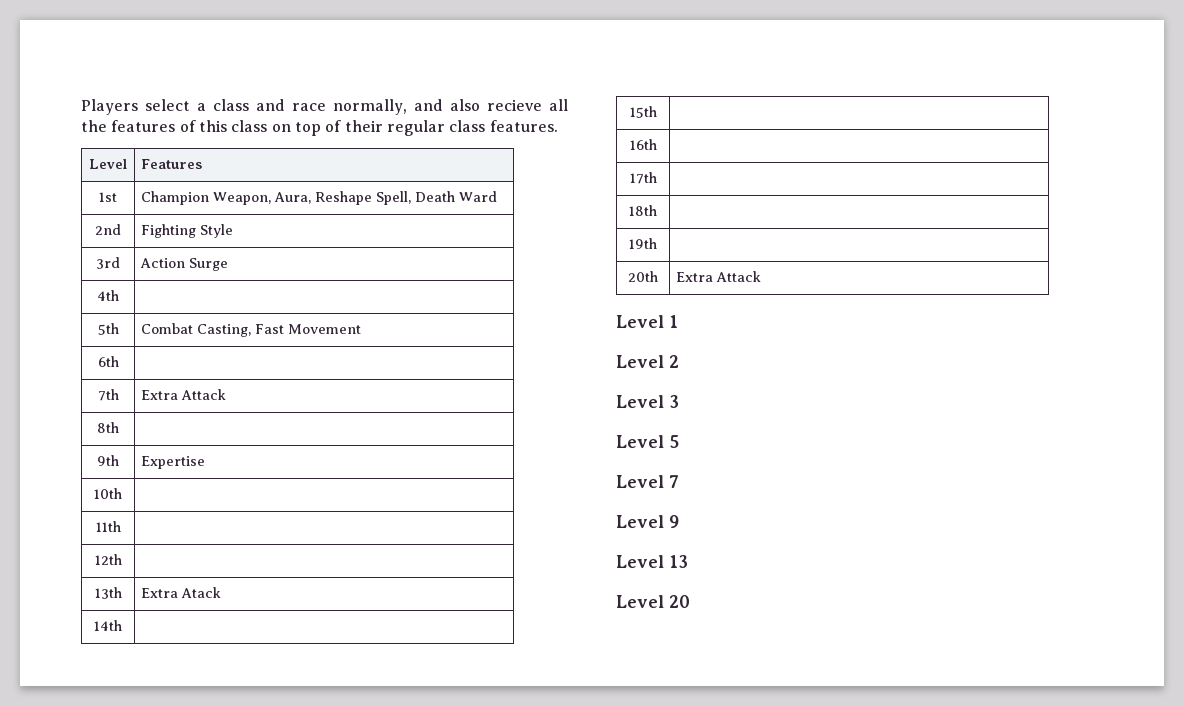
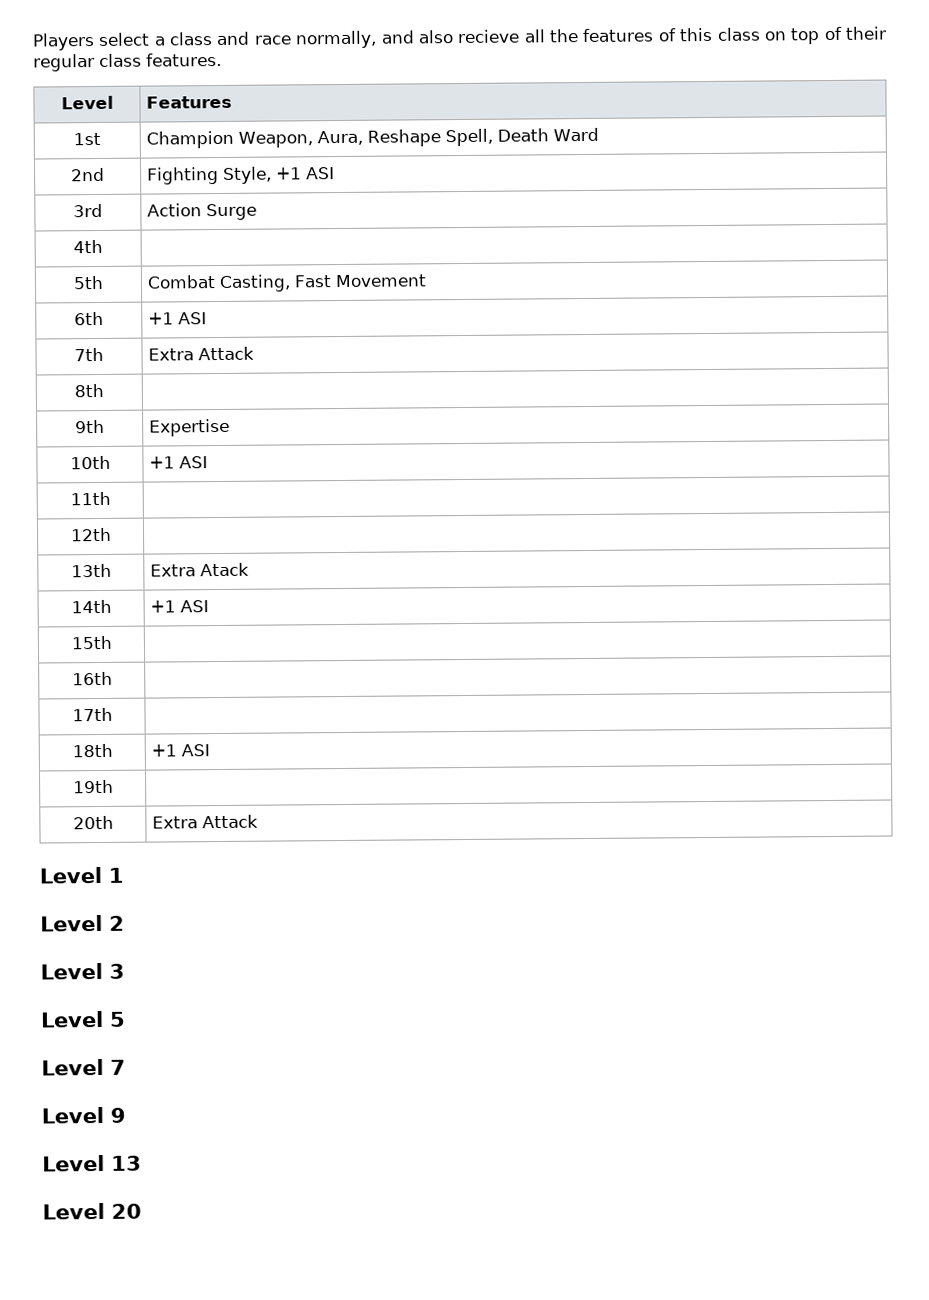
- 2nd | Fighting Style
+ 2nd | Fighting Style, +1 ASI
- 6th |
+ 6th | +1 ASI
- 10th |
+ 10th | +1 ASI
- 14th |
+ 14th | +1 ASI
- 18th |
+ 18th | +1 ASI

